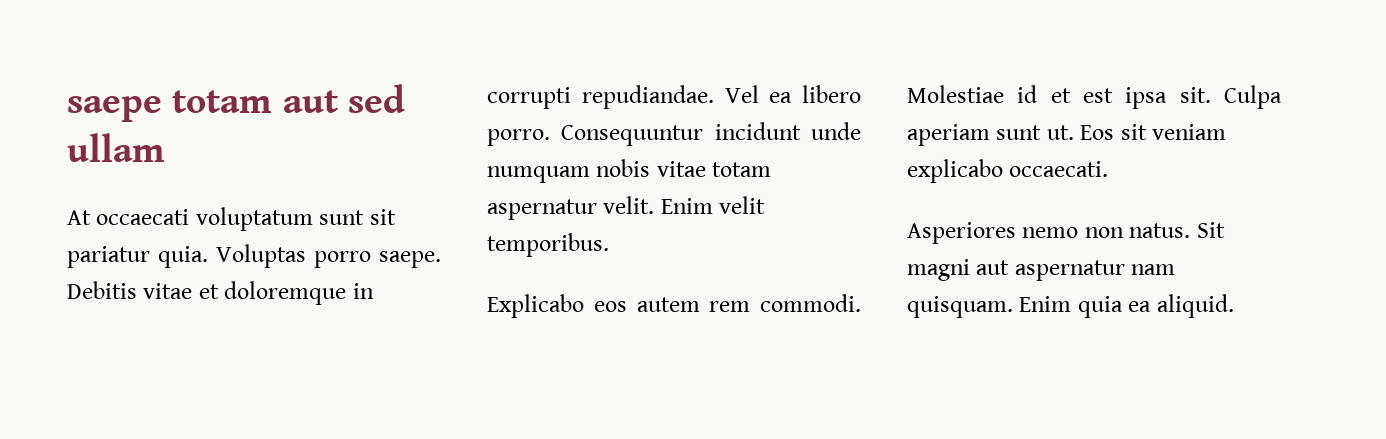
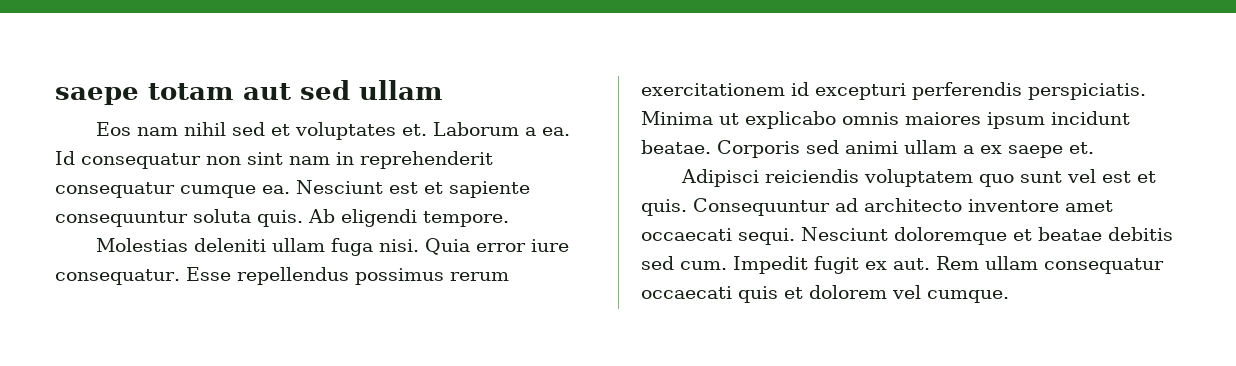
- At occaecati voluptatum sunt sit pariatur quia. Voluptas porro saepe. Debitis vitae et doloremque in corrupti repudiandae. Vel ea libero porro. Consequuntur incidunt unde numquam nobis vitae totam aspernatur velit. Enim velit temporibus.
- Explicabo eos autem rem commodi. Molestiae id et est ipsa sit. Culpa aperiam sunt ut. Eos sit veniam explicabo occaecati.
- Asperiores nemo non natus. Sit magni aut aspernatur nam quisquam. Enim quia ea aliquid.
+ Eos nam nihil sed et voluptates et. Laborum a ea. Id consequatur non sint nam in reprehenderit consequatur cumque ea. Nesciunt est et sapiente consequuntur soluta quis. Ab eligendi tempore.
+ Molestias deleniti ullam fuga nisi. Quia error iure consequatur. Esse repellendus possimus rerum exercitationem id excepturi perferendis perspiciatis. Minima ut explicabo omnis maiores ipsum incidunt beatae. Corporis sed animi ullam a ex saepe et.
+ Adipisci reiciendis voluptatem quo sunt vel est et quis. Consequuntur ad architecto inventore amet occaecati sequi. Nesciunt doloremque et beatae debitis sed cum. Impedit fugit ex aut. Rem ullam consequatur occaecati quis et dolorem vel cumque.

